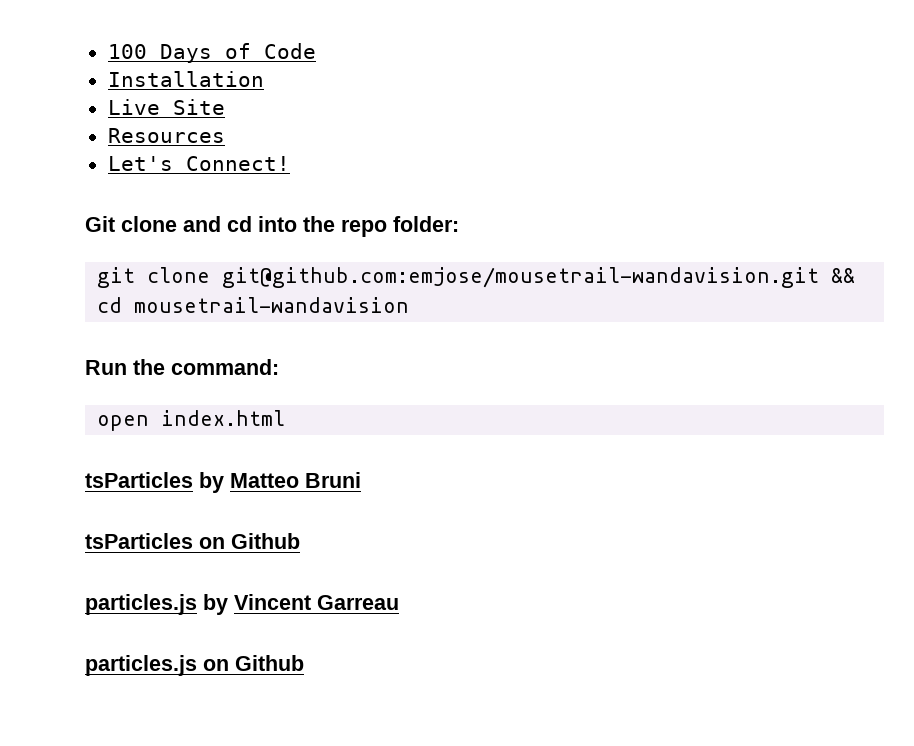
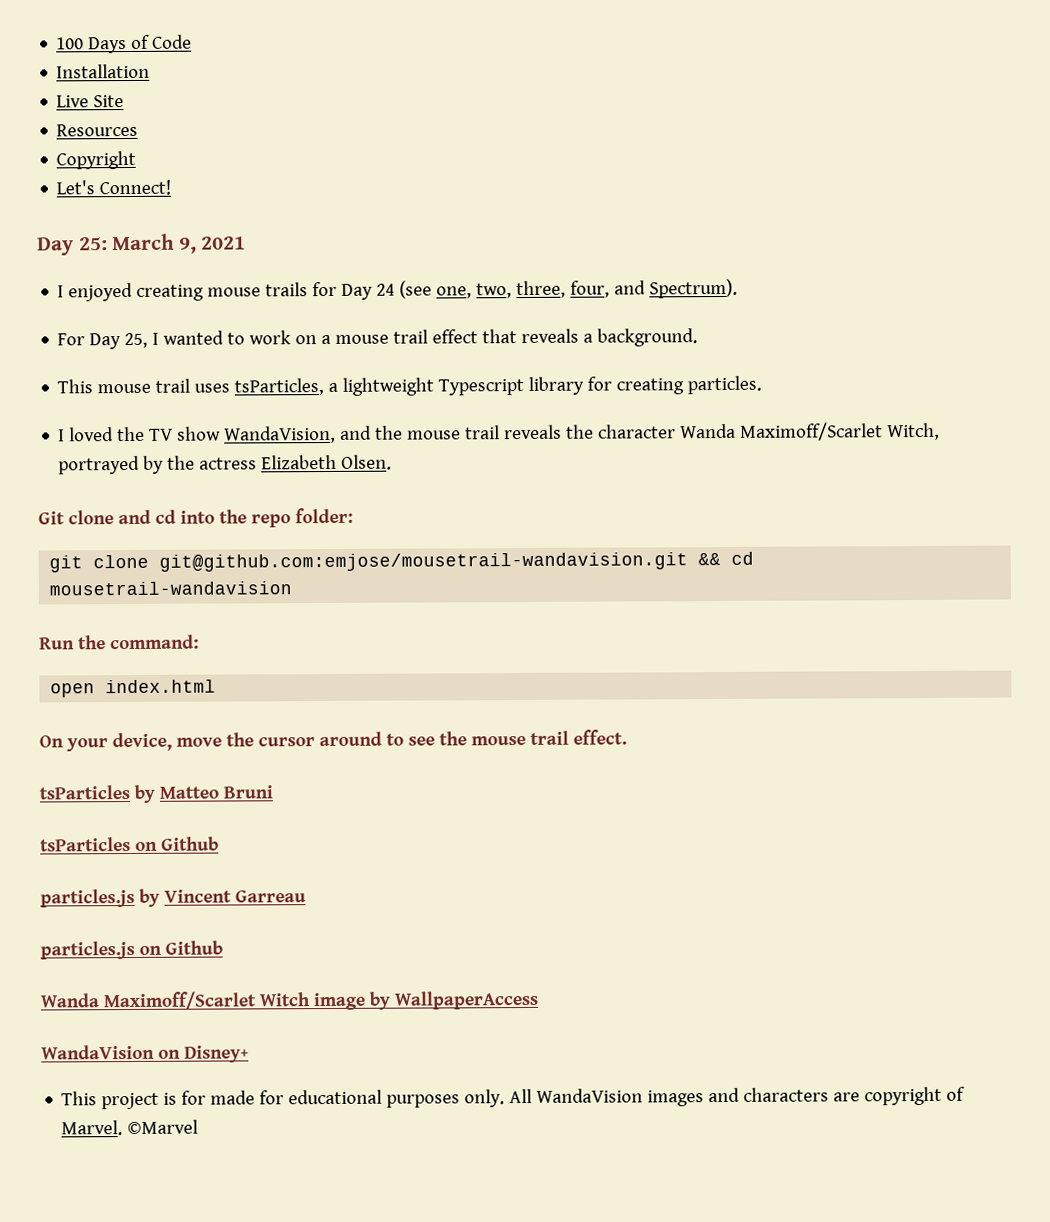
+ Copyright
+ Day 25: March 9, 2021
+ I enjoyed creating mouse trails for Day 24 (see one, two, three, four, and Spectrum).
+ For Day 25, I wanted to work on a mouse trail effect that reveals a background.
+ This mouse trail uses tsParticles, a lightweight Typescript library for creating particles.
+ I loved the TV show WandaVision, and the mouse trail reveals the character Wanda Maximoff/Scarlet Witch, portrayed by the actress Elizabeth Olsen.
+ On your device, move the cursor around to see the mouse trail effect.
+ Wanda Maximoff/Scarlet Witch image by WallpaperAccess
+ WandaVision on Disney+
+ This project is for made for educational purposes only. All WandaVision images and characters are copyright of Marvel. ©Marvel

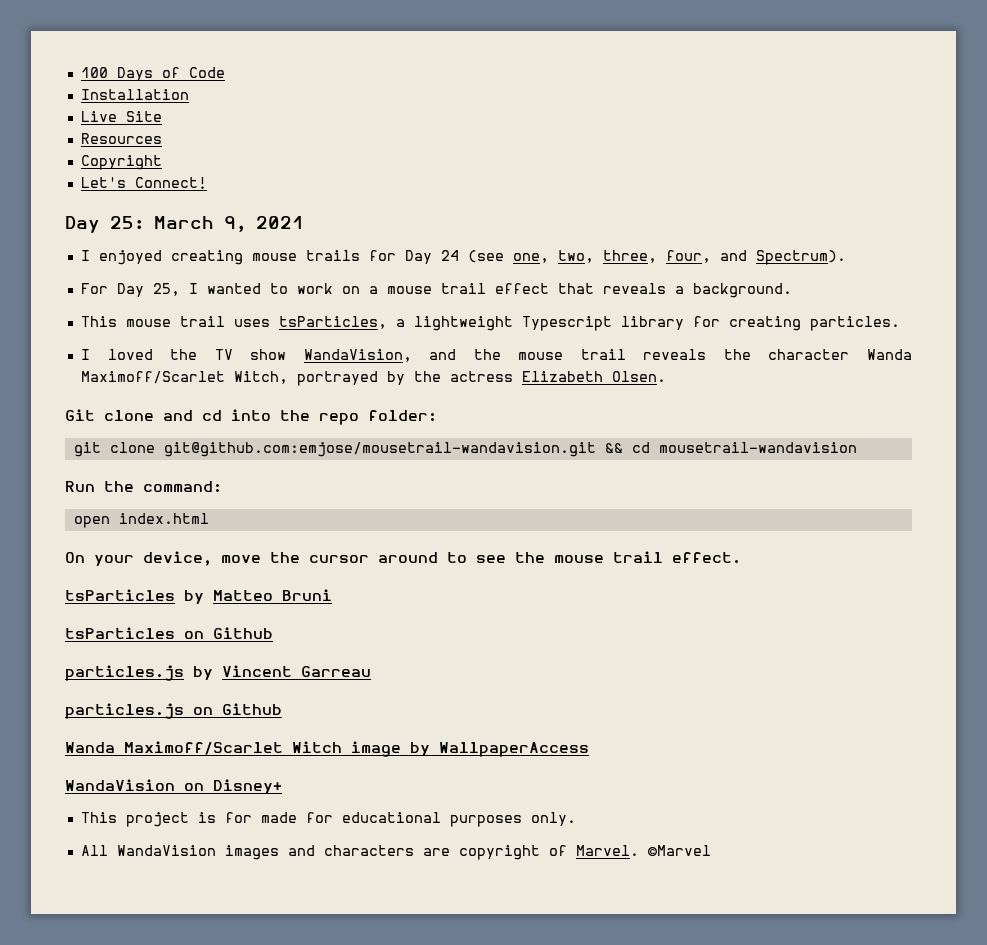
- This project is for made for educational purposes only. All WandaVision images and characters are copyright of Marvel.
+ This project is for made for educational purposes only.
+ All WandaVision images and characters are copyright of Marvel.

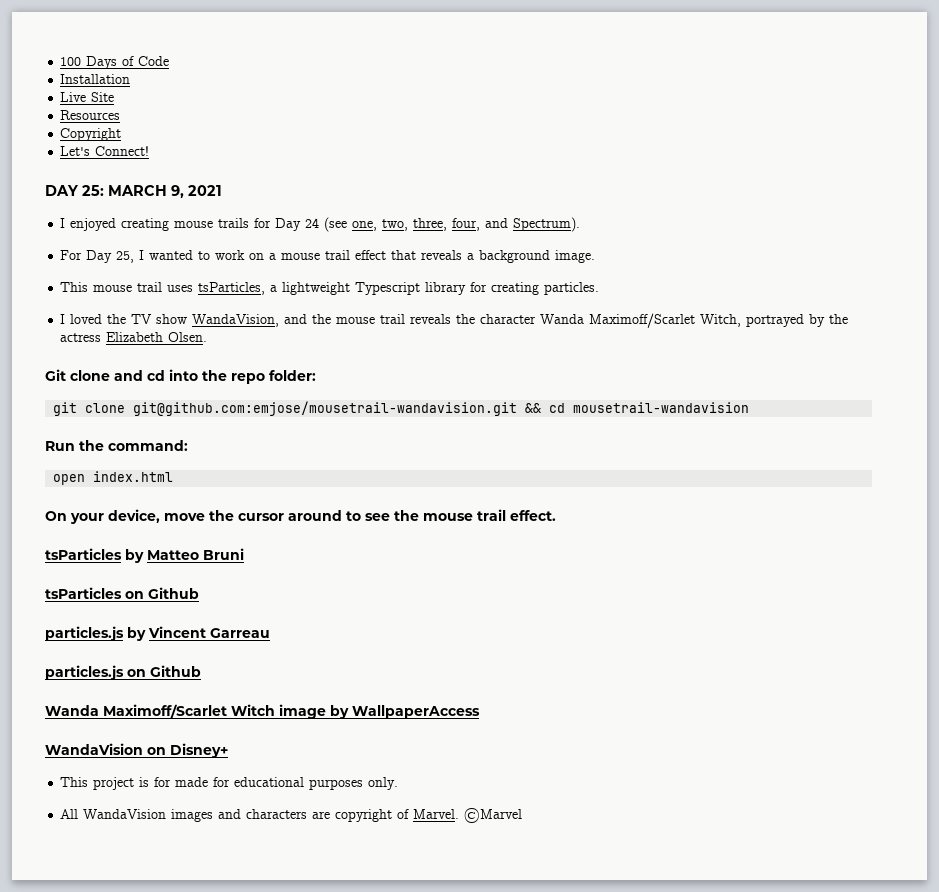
- Day 25: March 9, 2021
+ DAY 25: MARCH 9, 2021
- For Day 25, I wanted to work on a mouse trail effect that reveals a background.
+ For Day 25, I wanted to work on a mouse trail effect that reveals a background image.

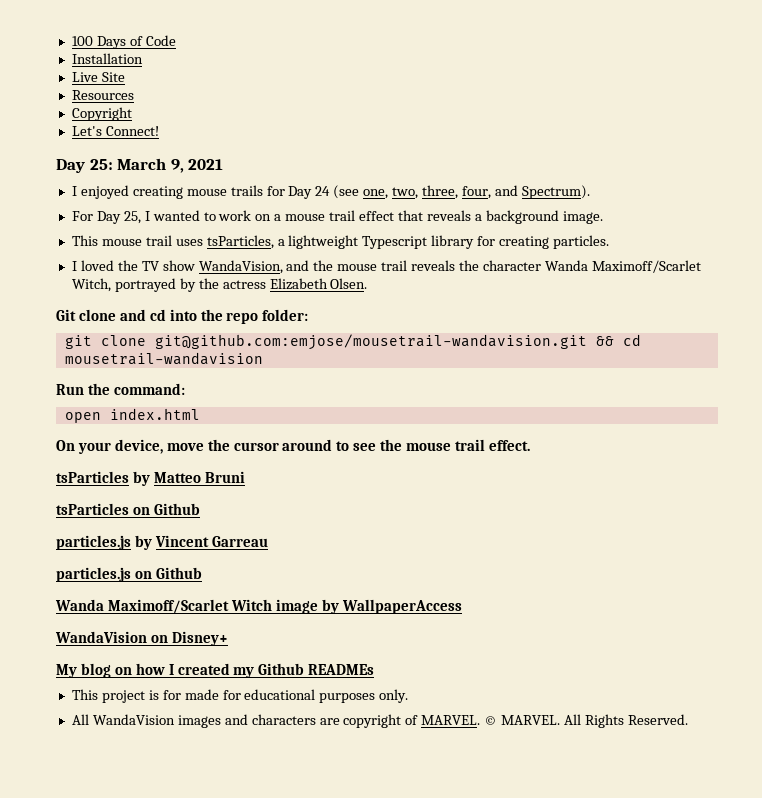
- DAY 25: MARCH 9, 2021
+ Day 25: March 9, 2021
+ My blog on how I created my Github READMEs
- All WandaVision images and characters are copyright of Marvel. ©Marvel
+ All WandaVision images and characters are copyright of MARVEL. © MARVEL. All Rights Reserved.

